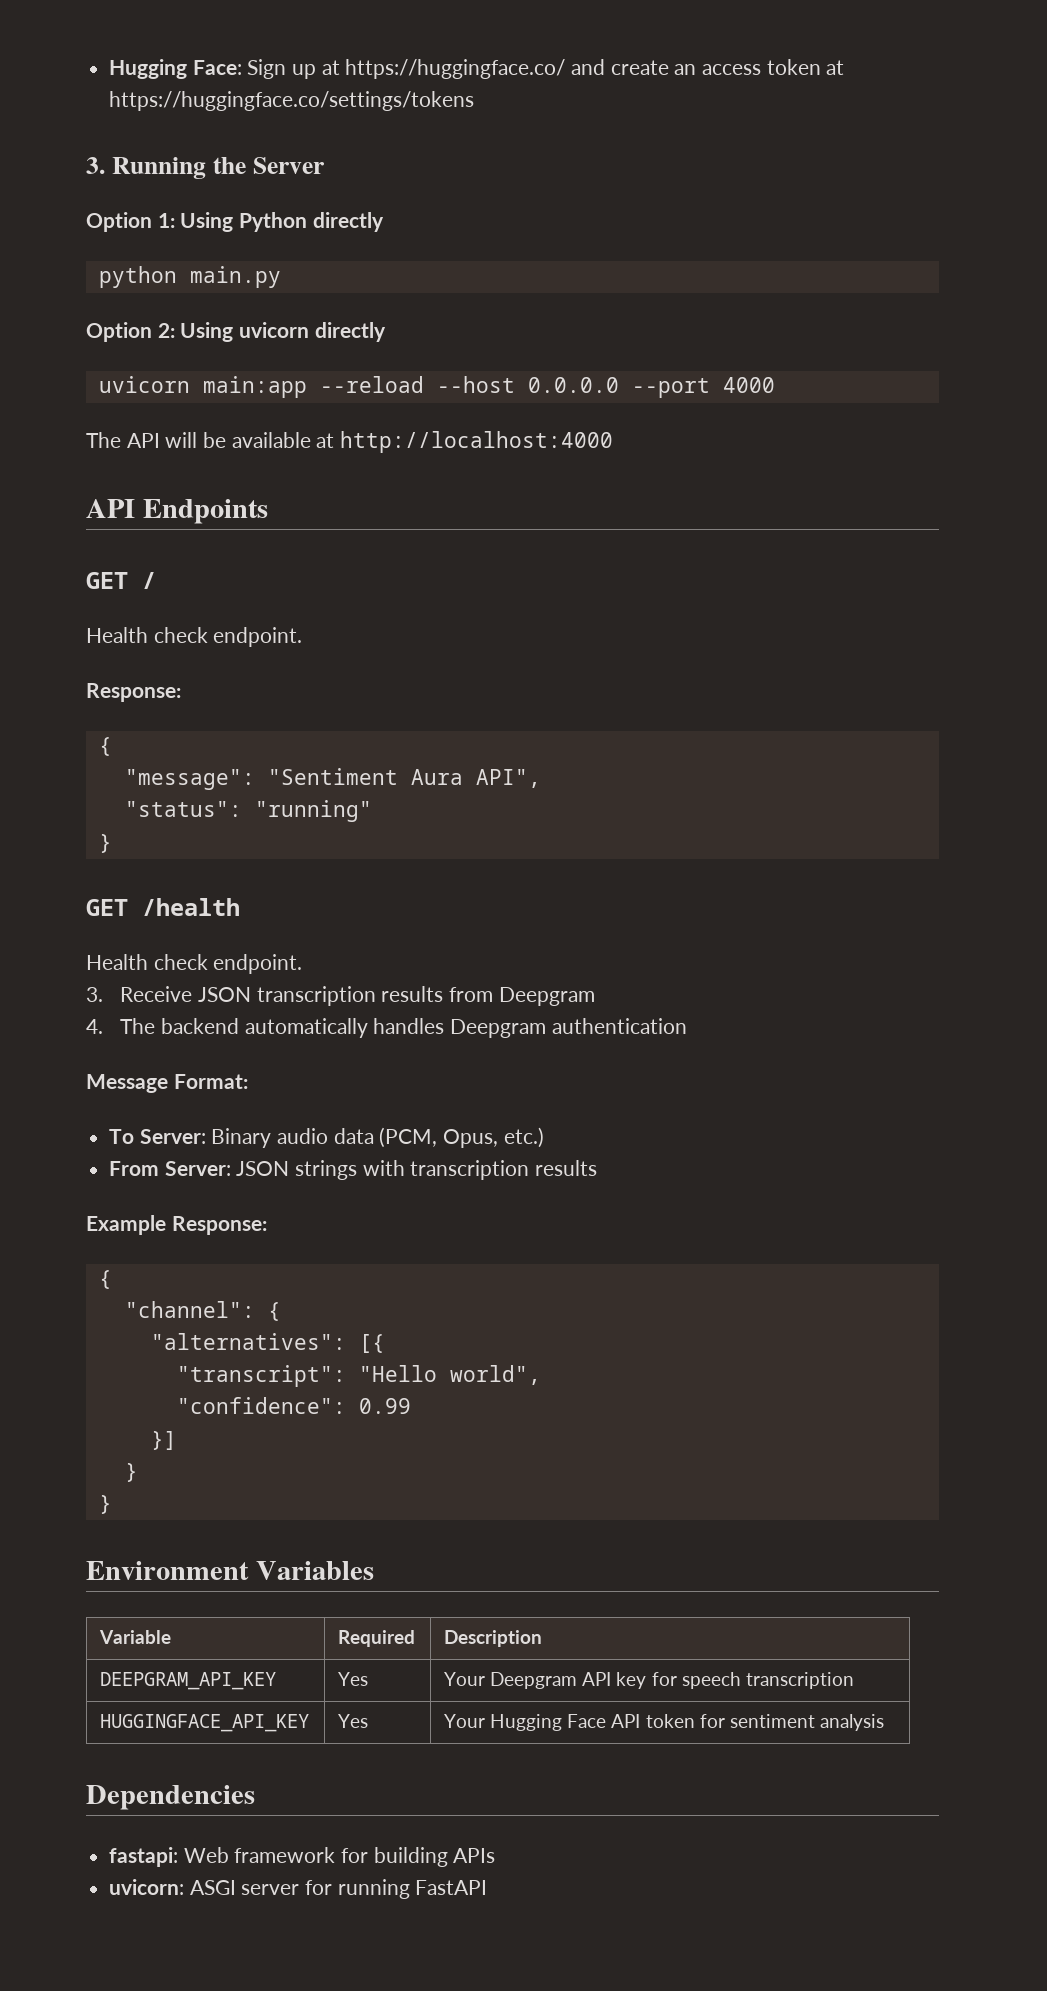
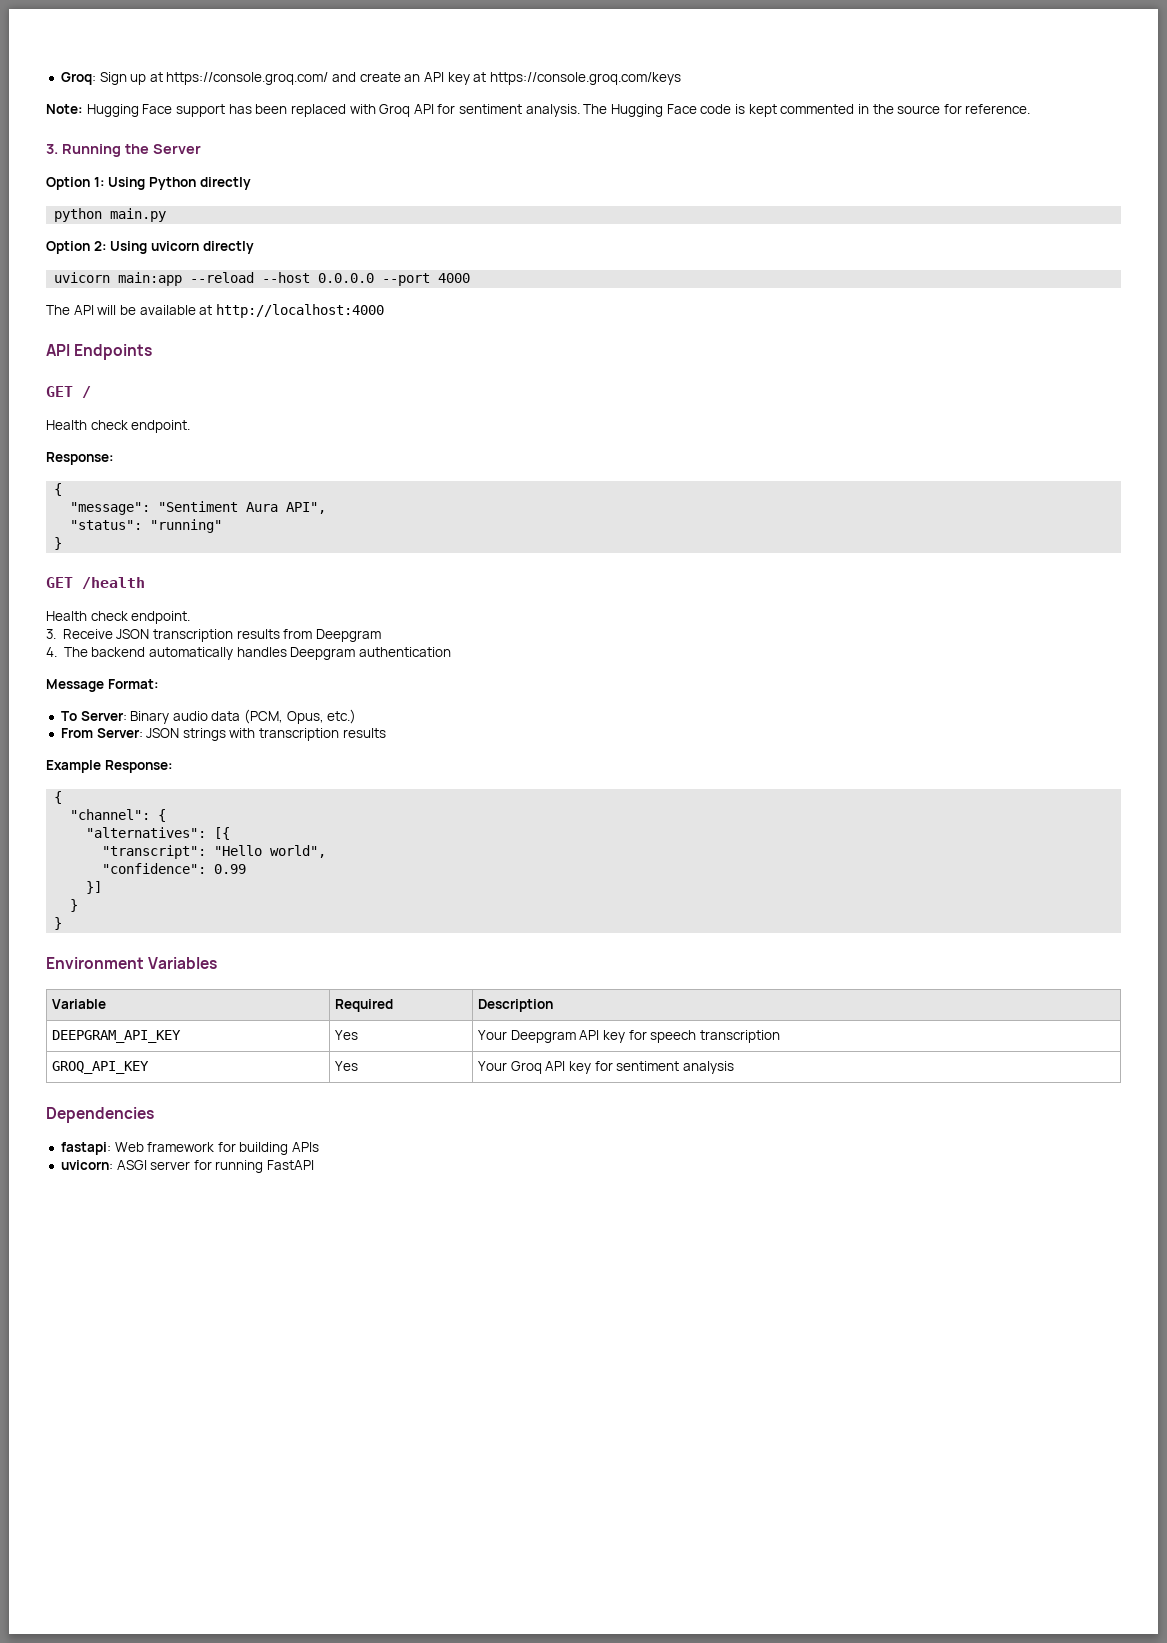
- Hugging Face: Sign up at https://huggingface.co/ and create an access token at https://huggingface.co/settings/tokens
+ Groq: Sign up at https://console.groq.com/ and create an API key at https://console.groq.com/keys
+ Note: Hugging Face support has been replaced with Groq API for sentiment analysis. The Hugging Face code is kept commented in the source for reference.
- HUGGINGFACE_API_KEY | Yes | Your Hugging Face API token for sentiment analysis
+ GROQ_API_KEY | Yes | Your Groq API key for sentiment analysis

